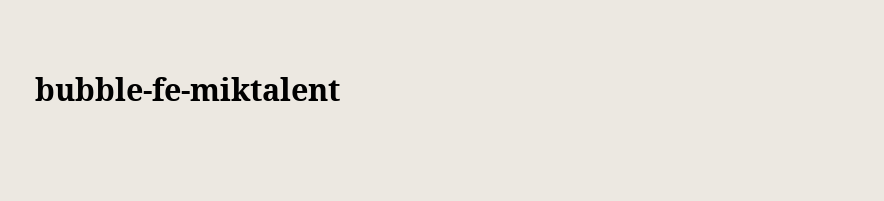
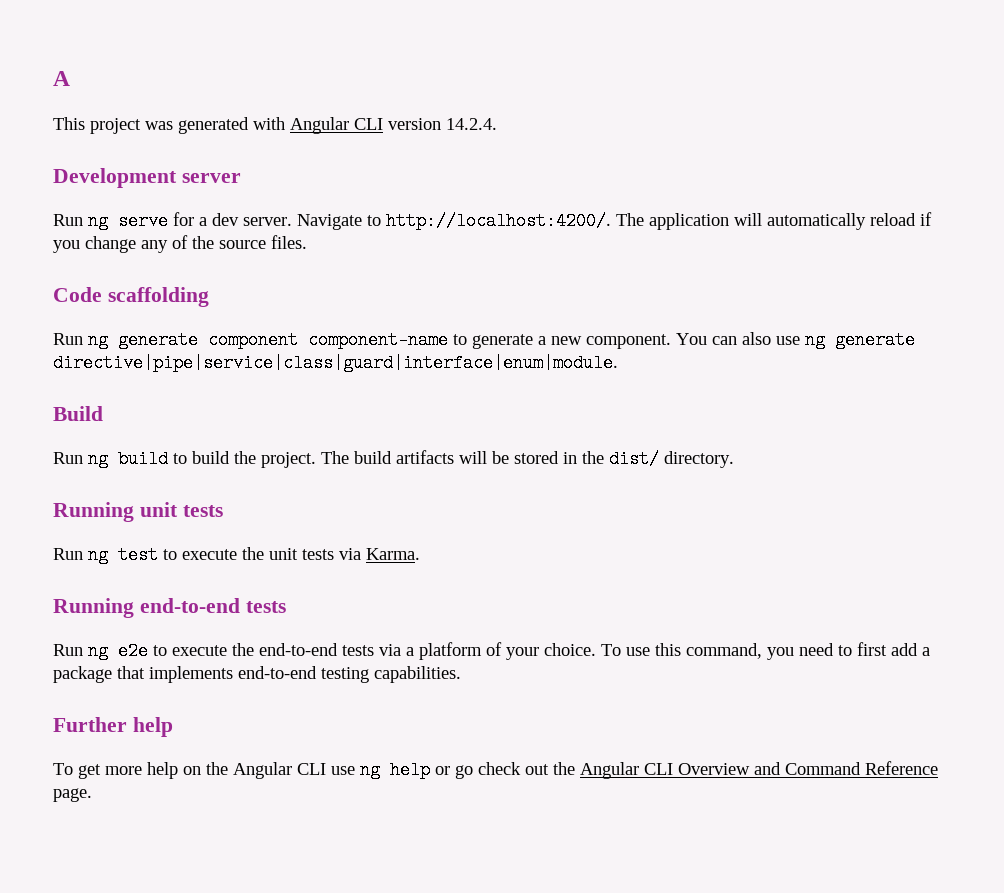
- bubble-fe-miktalent
+ A
+ This project was generated with Angular CLI version 14.2.4.
+ Development server
+ Run ng serve for a dev server. Navigate to http://localhost:4200/. The application will automatically reload if you change any of the source files.
+ Code scaffolding
+ Run ng generate component component-name to generate a new component. You can also use ng generate directive|pipe|service|class|guard|interface|enum|module.
+ Build
+ Run ng build to build the project. The build artifacts will be stored in the dist/ directory.
+ Running unit tests
+ Run ng test to execute the unit tests via Karma.
+ Running end-to-end tests
+ Run ng e2e to execute the end-to-end tests via a platform of your choice. To use this command, you need to first add a package that implements end-to-end testing capabilities.
+ Further help
+ To get more help on the Angular CLI use ng help or go check out the Angular CLI Overview and Command Reference page.

